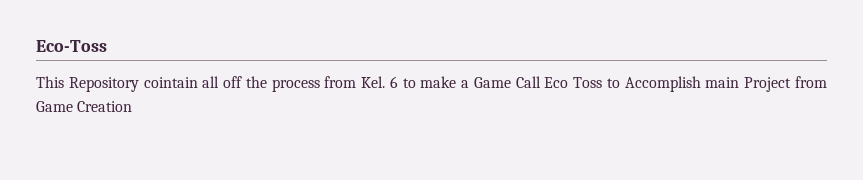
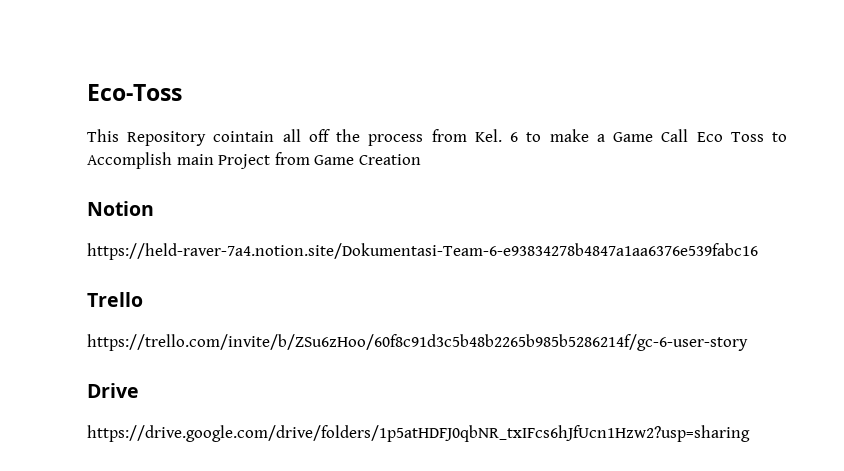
+ Notion
+ https://held-raver-7a4.notion.site/Dokumentasi-Team-6-e93834278b4847a1aa6376e539fabc16
+ Trello
+ https://trello.com/invite/b/ZSu6zHoo/60f8c91d3c5b48b2265b985b5286214f/gc-6-user-story
+ Drive
+ https://drive.google.com/drive/folders/1p5atHDFJ0qbNR_txIFcs6hJfUcn1Hzw2?usp=sharing

